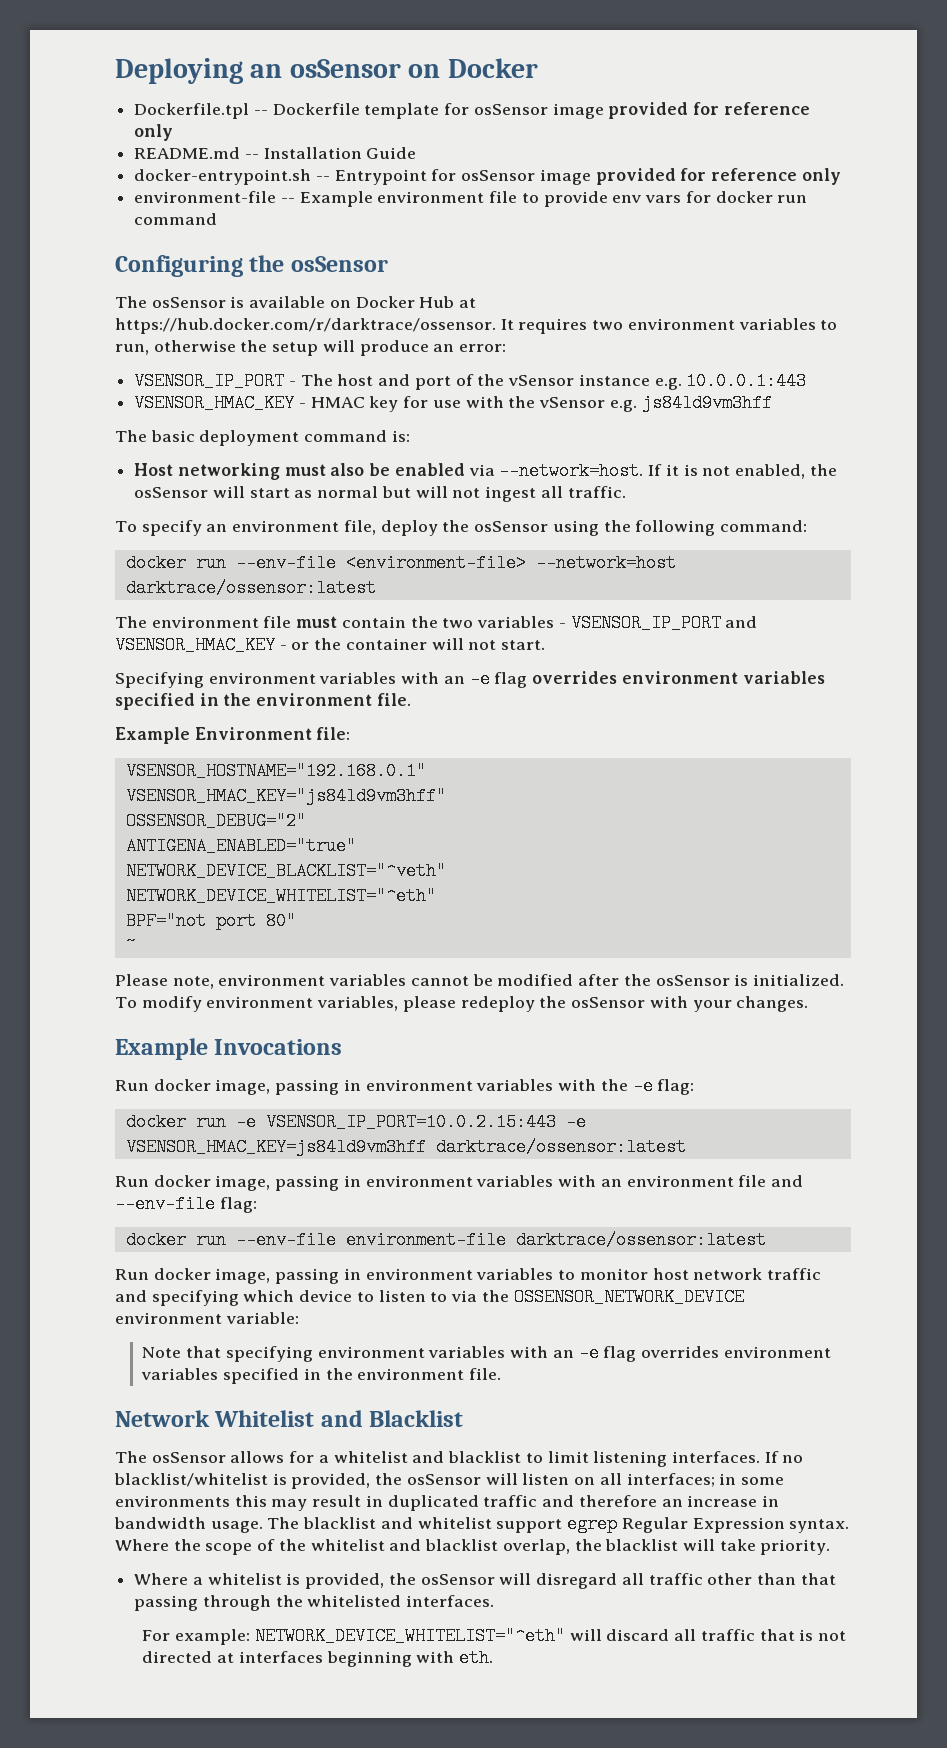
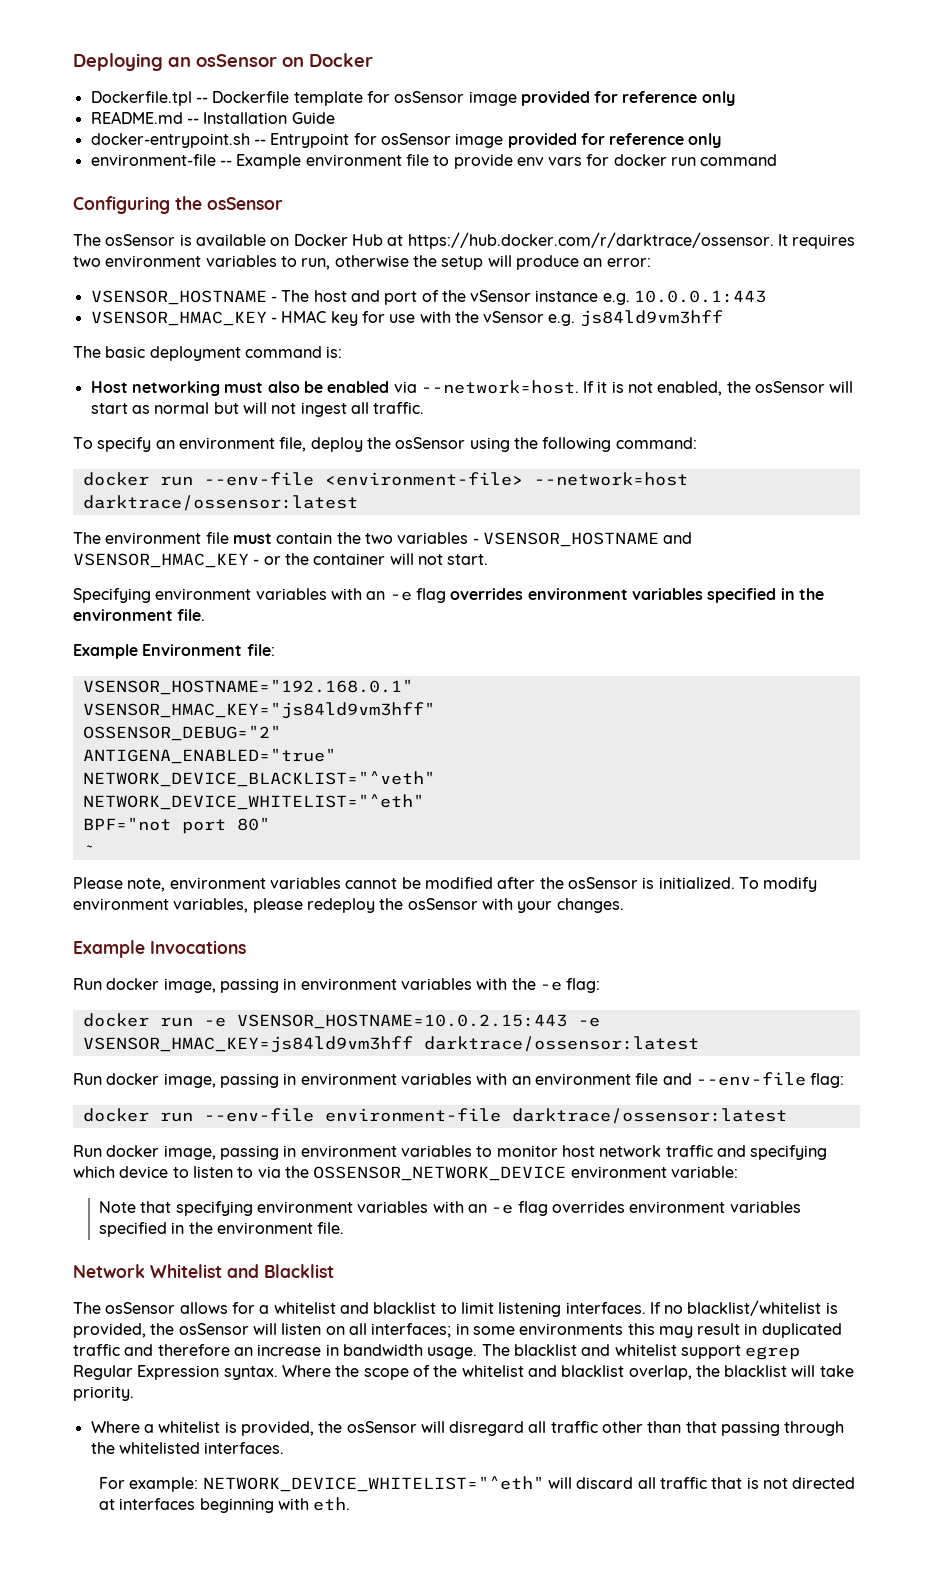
- VSENSOR_IP_PORT - The host and port of the vSensor instance e.g. 10.0.0.1:443
+ VSENSOR_HOSTNAME - The host and port of the vSensor instance e.g. 10.0.0.1:443
- The environment file must contain the two variables - VSENSOR_IP_PORT and VSENSOR_HMAC_KEY - or the container will not start.
+ The environment file must contain the two variables - VSENSOR_HOSTNAME and VSENSOR_HMAC_KEY - or the container will not start.
- docker run -e VSENSOR_IP_PORT=10.0.2.15:443 -e VSENSOR_HMAC_KEY=js84ld9vm3hff darktrace/ossensor:latest
+ docker run -e VSENSOR_HOSTNAME=10.0.2.15:443 -e VSENSOR_HMAC_KEY=js84ld9vm3hff darktrace/ossensor:latest

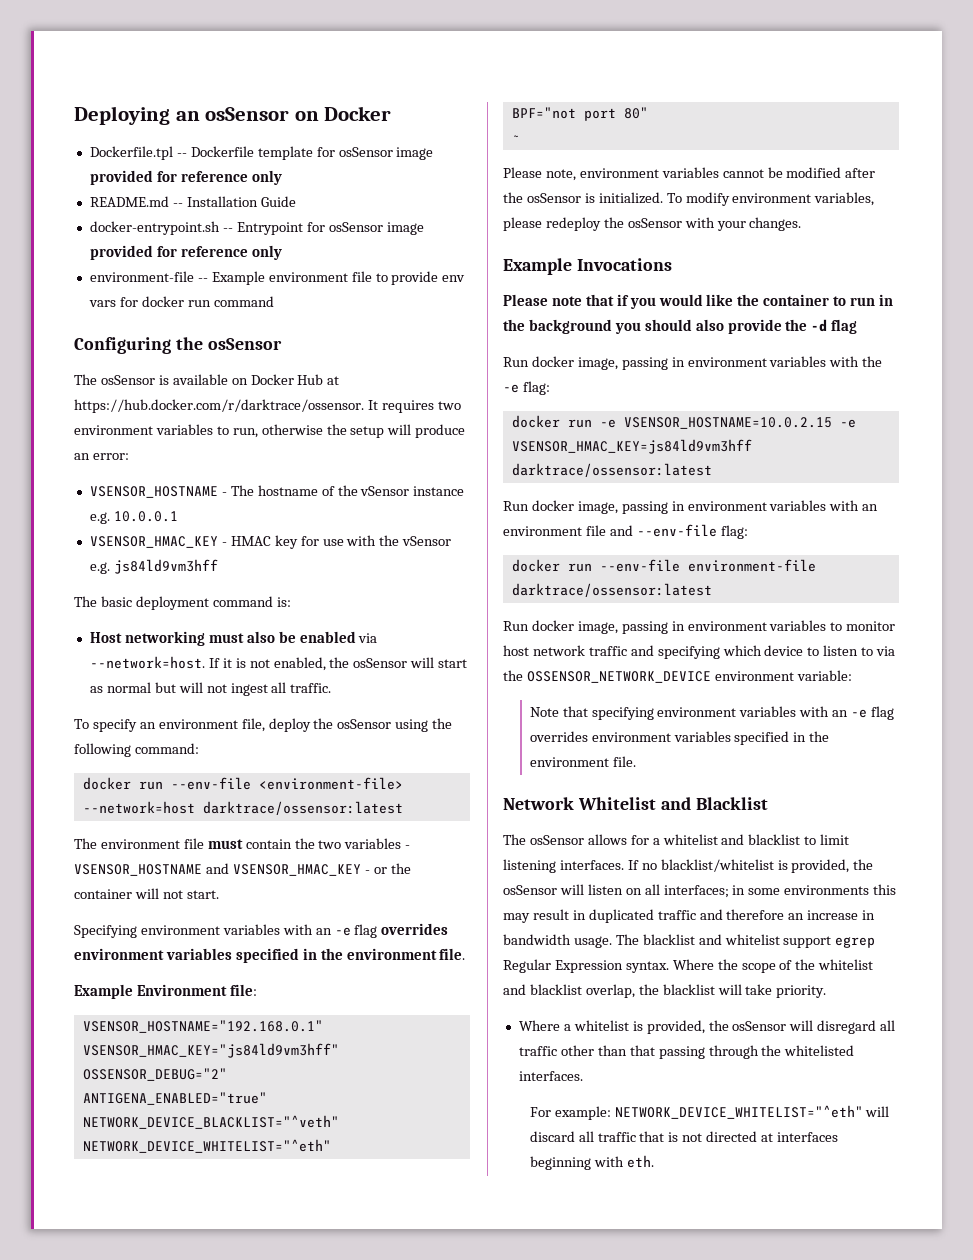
- VSENSOR_HOSTNAME - The host and port of the vSensor instance e.g. 10.0.0.1:443
+ VSENSOR_HOSTNAME - The hostname of the vSensor instance e.g. 10.0.0.1
+ Please note that if you would like the container to run in the background you should also provide the -d flag
- docker run -e VSENSOR_HOSTNAME=10.0.2.15:443 -e VSENSOR_HMAC_KEY=js84ld9vm3hff darktrace/ossensor:latest
+ docker run -e VSENSOR_HOSTNAME=10.0.2.15 -e VSENSOR_HMAC_KEY=js84ld9vm3hff darktrace/ossensor:latest

